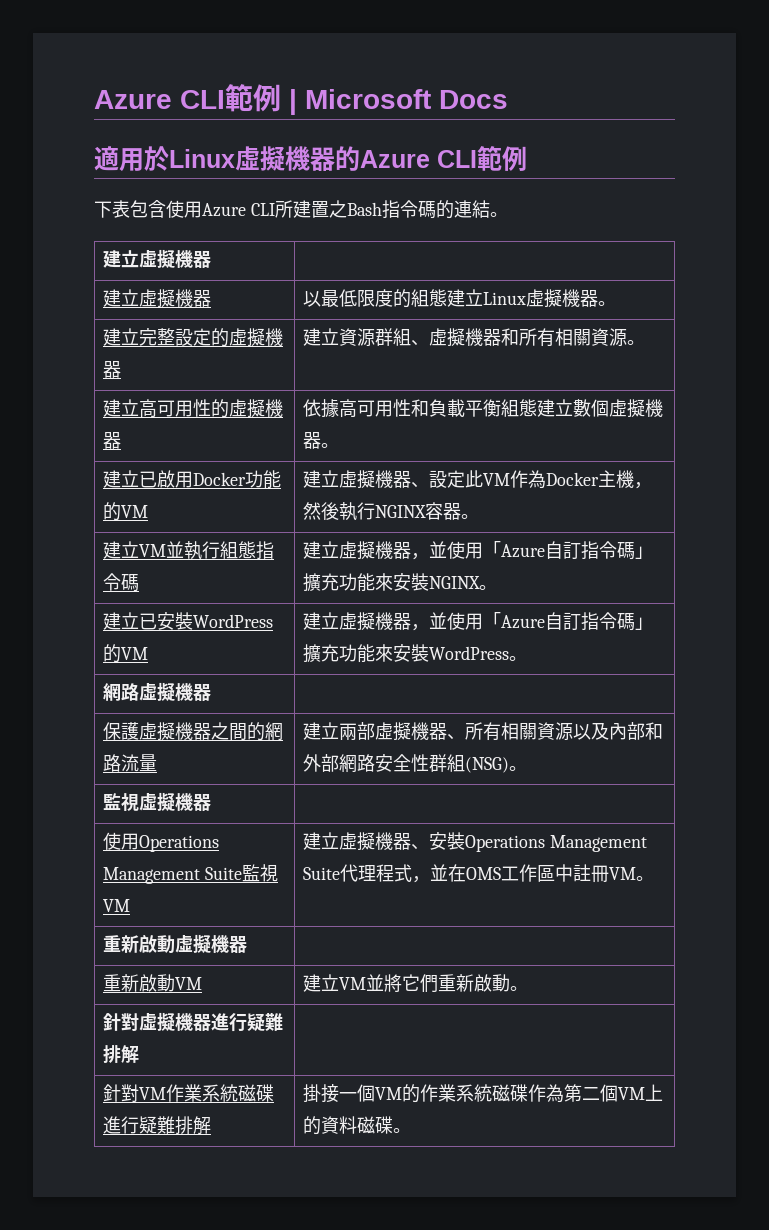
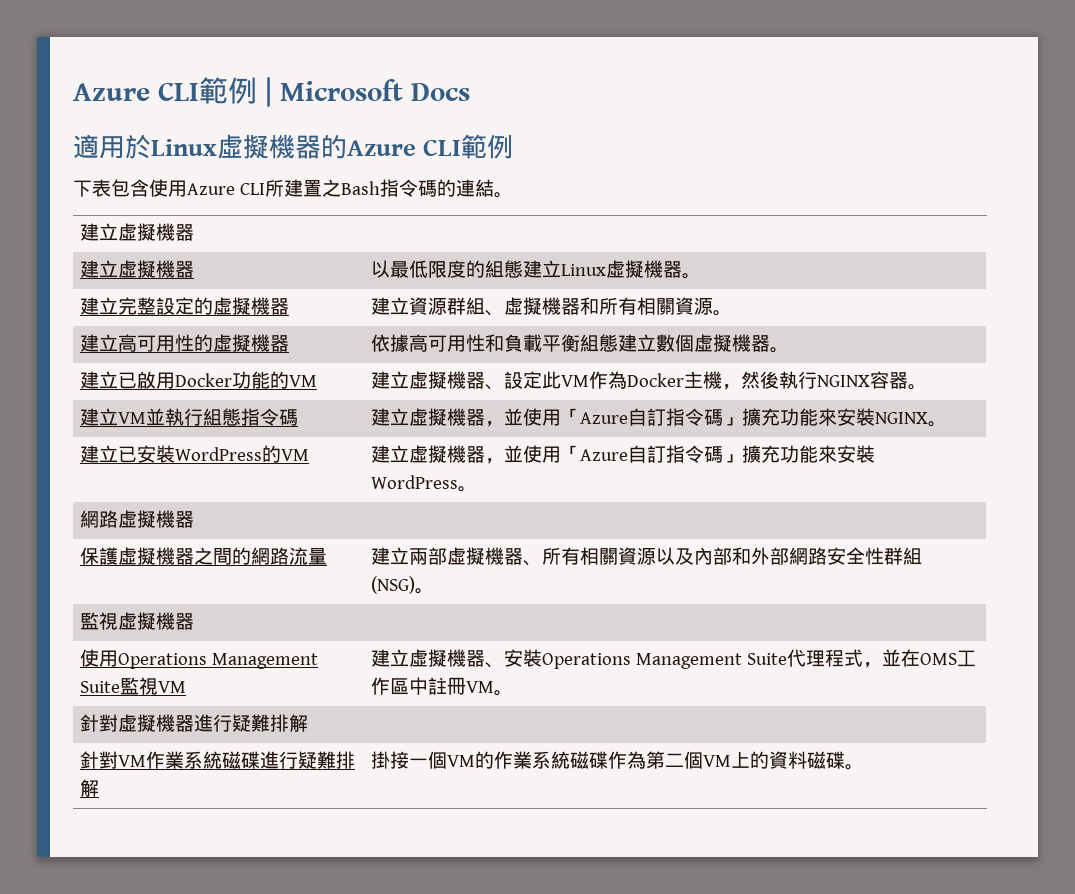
- 重新啟動虛擬機器 |
- 重新啟動VM | 建立VM並將它們重新啟動。

